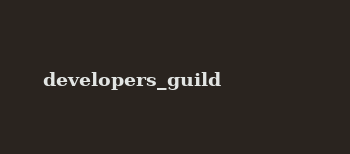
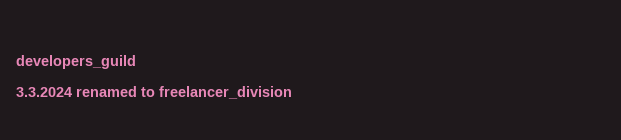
+ 3.3.2024 renamed to freelancer_division

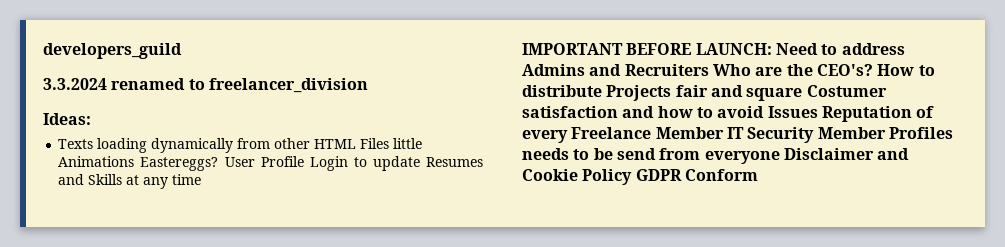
+ Ideas:
+ Texts loading dynamically from other HTML Files little Animations Eastereggs? User Profile Login to update Resumes and Skills at any time
+ IMPORTANT BEFORE LAUNCH: Need to address Admins and Recruiters Who are the CEO's? How to distribute Projects fair and square Costumer satisfaction and how to avoid Issues Reputation of every Freelance Member IT Security Member Profiles needs to be send from everyone Disclaimer and Cookie Policy GDPR Conform

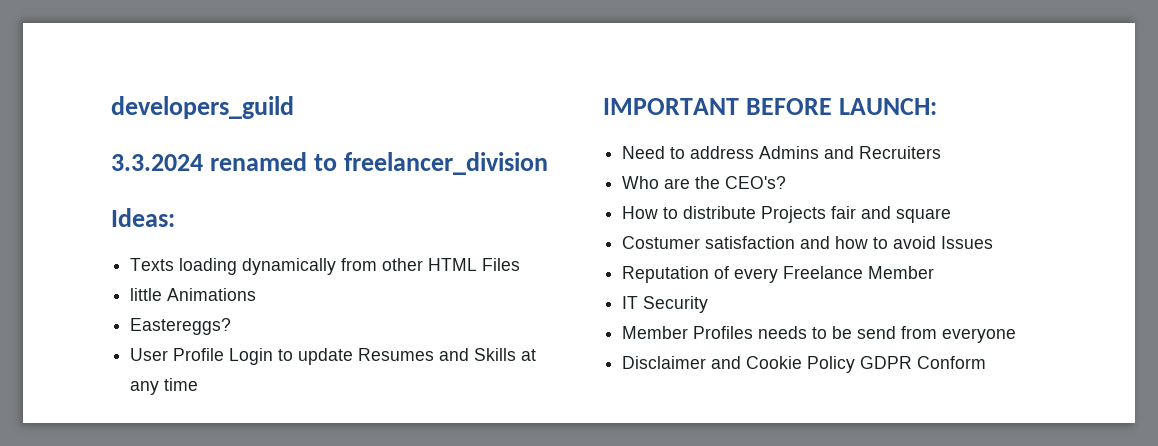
- Texts loading dynamically from other HTML Files little Animations Eastereggs? User Profile Login to update Resumes and Skills at any time
+ Texts loading dynamically from other HTML Files
+ little Animations
+ Eastereggs?
+ User Profile Login to update Resumes and Skills at any time
- IMPORTANT BEFORE LAUNCH: Need to address Admins and Recruiters Who are the CEO's? How to distribute Projects fair and square Costumer satisfaction and how to avoid Issues Reputation of every Freelance Member IT Security Member Profiles needs to be send from everyone Disclaimer and Cookie Policy GDPR Conform
+ IMPORTANT BEFORE LAUNCH:
+ Need to address Admins and Recruiters
+ Who are the CEO's?
+ How to distribute Projects fair and square
+ Costumer satisfaction and how to avoid Issues
+ Reputation of every Freelance Member
+ IT Security
+ Member Profiles needs to be send from everyone
+ Disclaimer and Cookie Policy GDPR Conform

